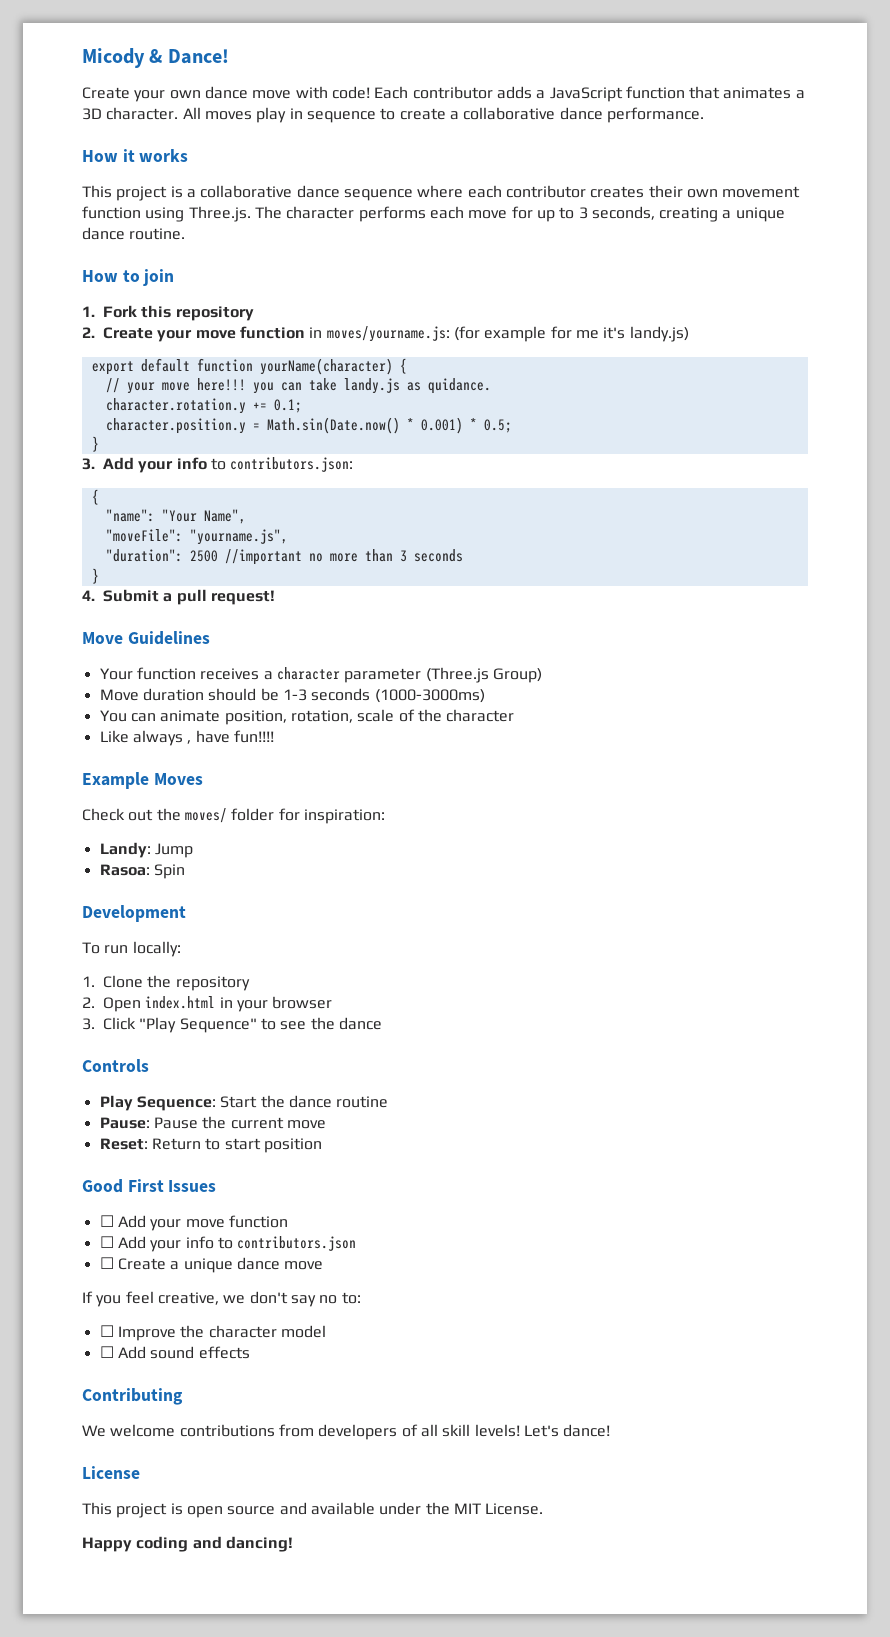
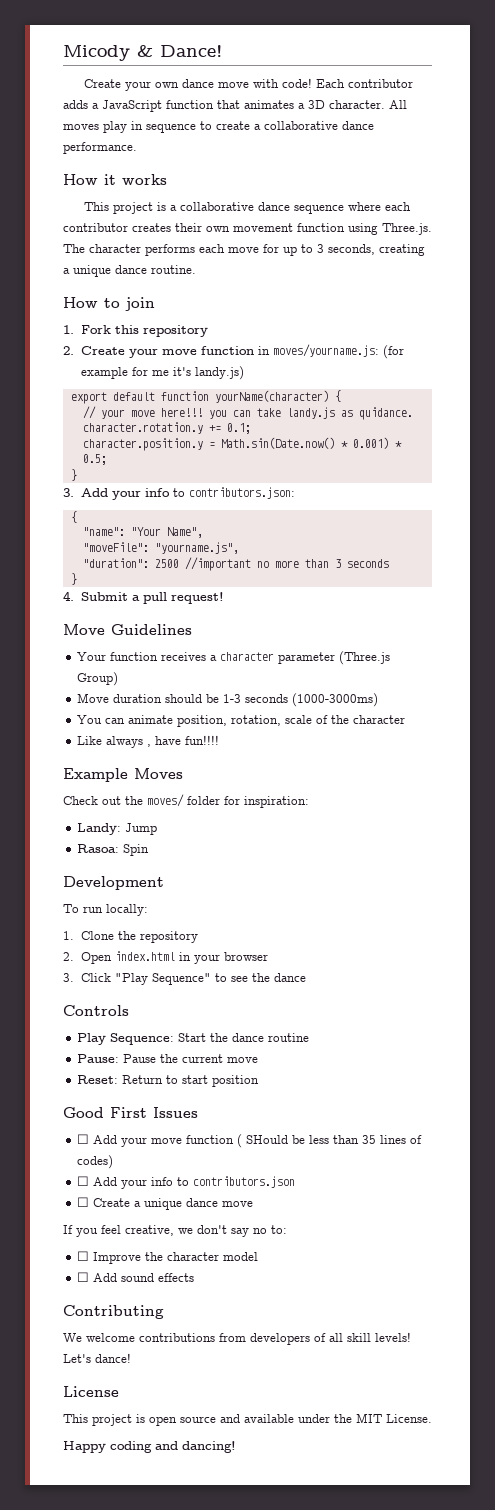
- ☐ Add your move function
+ ☐ Add your move function ( SHould be less than 35 lines of codes)

